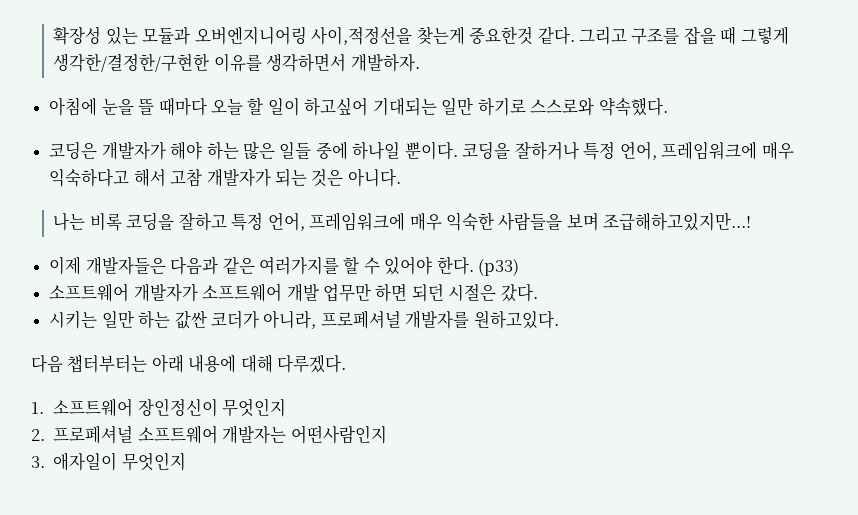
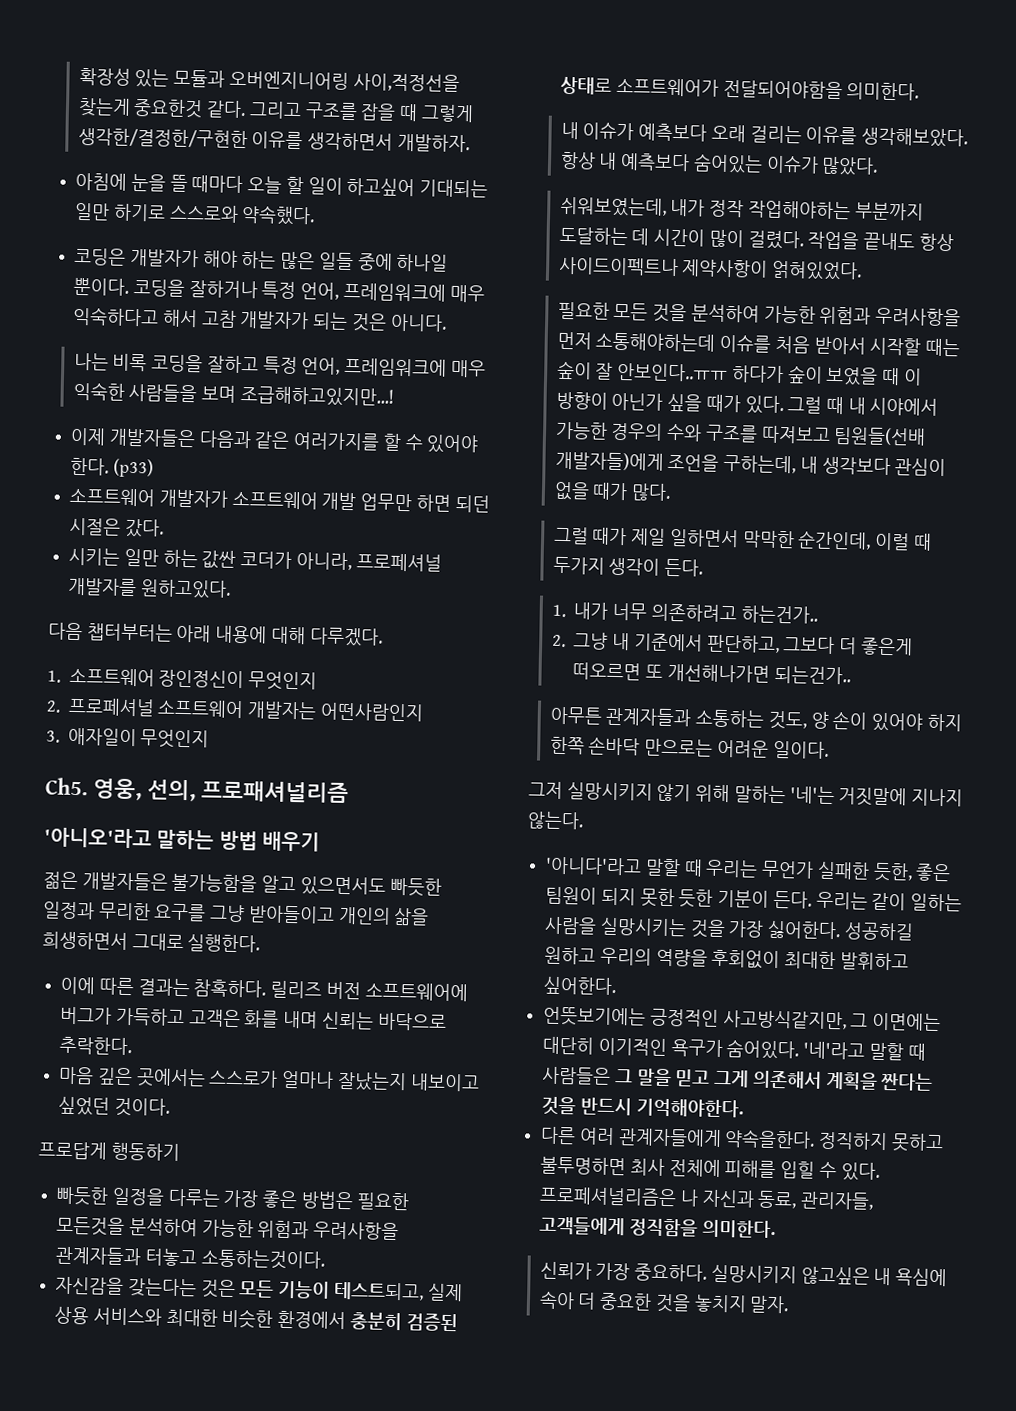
+ Ch5. 영웅, 선의, 프로패셔널리즘
+ '아니오'라고 말하는 방법 배우기
+ 젊은 개발자들은 불가능함을 알고 있으면서도 빠듯한 일정과 무리한 요구를 그냥 받아들이고 개인의 삶을 희생하면서 그대로 실행한다.
+ 이에 따른 결과는 참혹하다. 릴리즈 버전 소프트웨어에 버그가 가득하고 고객은 화를 내며 신뢰는 바닥으로 추락한다.
+ 마음 깊은 곳에서는 스스로가 얼마나 잘났는지 내보이고 싶었던 것이다.
+ 프로답게 행동하기
+ 빠듯한 일정을 다루는 가장 좋은 방법은 필요한 모든것을 분석하여 가능한 위험과 우려사항을 관계자들과 터놓고 소통하는것이다.
+ 자신감을 갖는다는 것은 모든 기능이 테스트되고, 실제 상용 서비스와 최대한 비슷한 환경에서 충분히 검증된 상태로 소프트웨어가 전달되어야함을 의미한다.
+ 내 이슈가 예측보다 오래 걸리는 이유를 생각해보았다. 항상 내 예측보다 숨어있는 이슈가 많았다.
+ 쉬워보였는데, 내가 정작 작업해야하는 부분까지 도달하는 데 시간이 많이 걸렸다. 작업을 끝내도 항상 사이드이펙트나 제약사항이 얽혀있었다.
+ 필요한 모든 것을 분석하여 가능한 위험과 우려사항을 먼저 소통해야하는데 이슈를 처음 받아서 시작할 때는 숲이 잘 안보인다..ㅠㅠ 하다가 숲이 보였을 때 이 방향이 아닌가 싶을 때가 있다. 그럴 때 내 시야에서 가능한 경우의 수와 구조를 따져보고 팀원들(선배 개발자들)에게 조언을 구하는데, 내 생각보다 관심이 없을 때가 많다.
+ 그럴 때가 제일 일하면서 막막한 순간인데, 이럴 때 두가지 생각이 든다.
+ 1. 내가 너무 의존하려고 하는건가..
+ 2. 그냥 내 기준에서 판단하고, 그보다 더 좋은게 떠오르면 또 개선해나가면 되는건가..
+ 아무튼 관계자들과 소통하는 것도, 양 손이 있어야 하지 한쪽 손바닥 만으로는 어려운 일이다.
+ 그저 실망시키지 않기 위해 말하는 '네'는 거짓말에 지나지 않는다.
+ '아니다'라고 말할 때 우리는 무언가 실패한 듯한, 좋은 팀원이 되지 못한 듯한 기분이 든다. 우리는 같이 일하는 사람을 실망시키는 것을 가장 싫어한다. 성공하길 원하고 우리의 역량을 후회없이 최대한 발휘하고 싶어한다.
+ 언뜻보기에는 긍정적인 사고방식같지만, 그 이면에는 대단히 이기적인 욕구가 숨어있다. '네'라고 말할 때 사람들은 그 말을 믿고 그게 의존해서 계획을 짠다는 것을 반드시 기억해야한다.
+ 다른 여러 관계자들에게 약속을한다. 정직하지 못하고 불투명하면 최사 전체에 피해를 입힐 수 있다. 프로페셔널리즘은 나 자신과 동료, 관리자들, 고객들에게 정직함을 의미한다.
+ 신뢰가 가장 중요하다. 실망시키지 않고싶은 내 욕심에 속아 더 중요한 것을 놓치지 말자.

